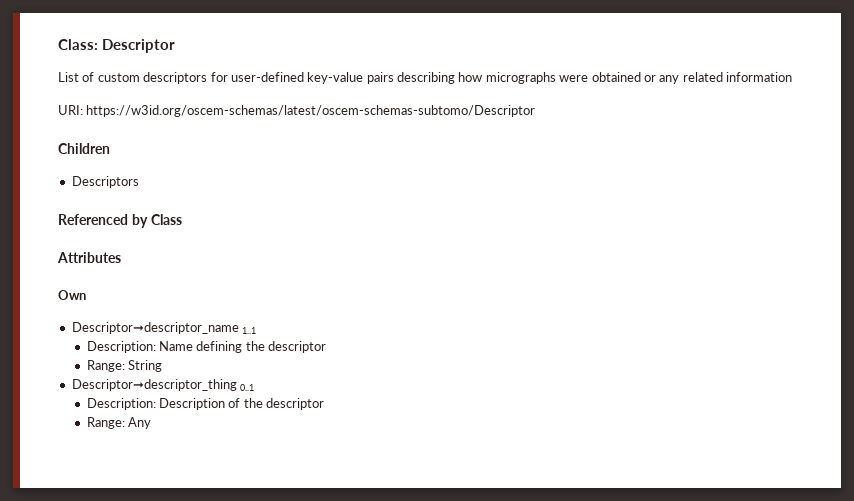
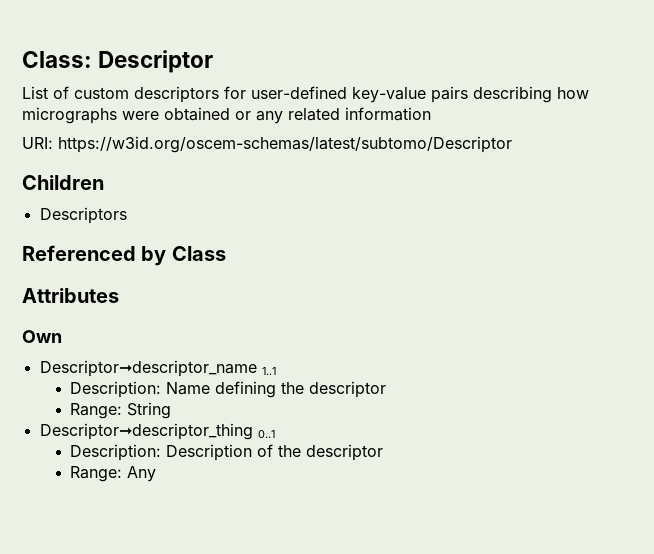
- URI: https://w3id.org/oscem-schemas/latest/oscem-schemas-subtomo/Descriptor
+ URI: https://w3id.org/oscem-schemas/latest/subtomo/Descriptor

